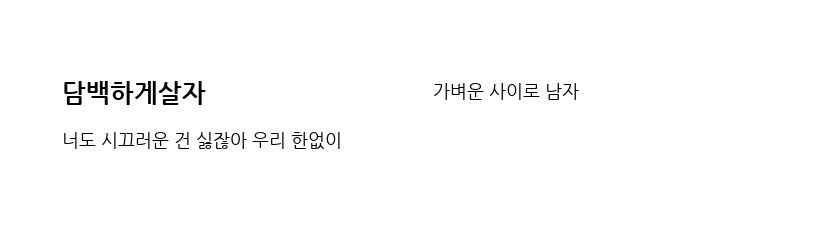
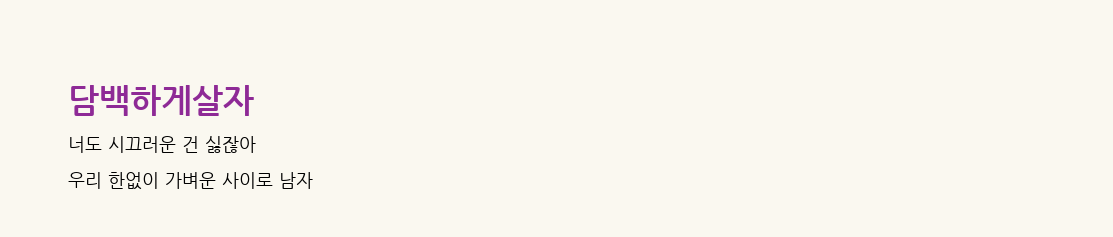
- 너도 시끄러운 건 싫잖아 우리 한없이 가벼운 사이로 남자
+ 너도 시끄러운 건 싫잖아
+ 우리 한없이 가벼운 사이로 남자

